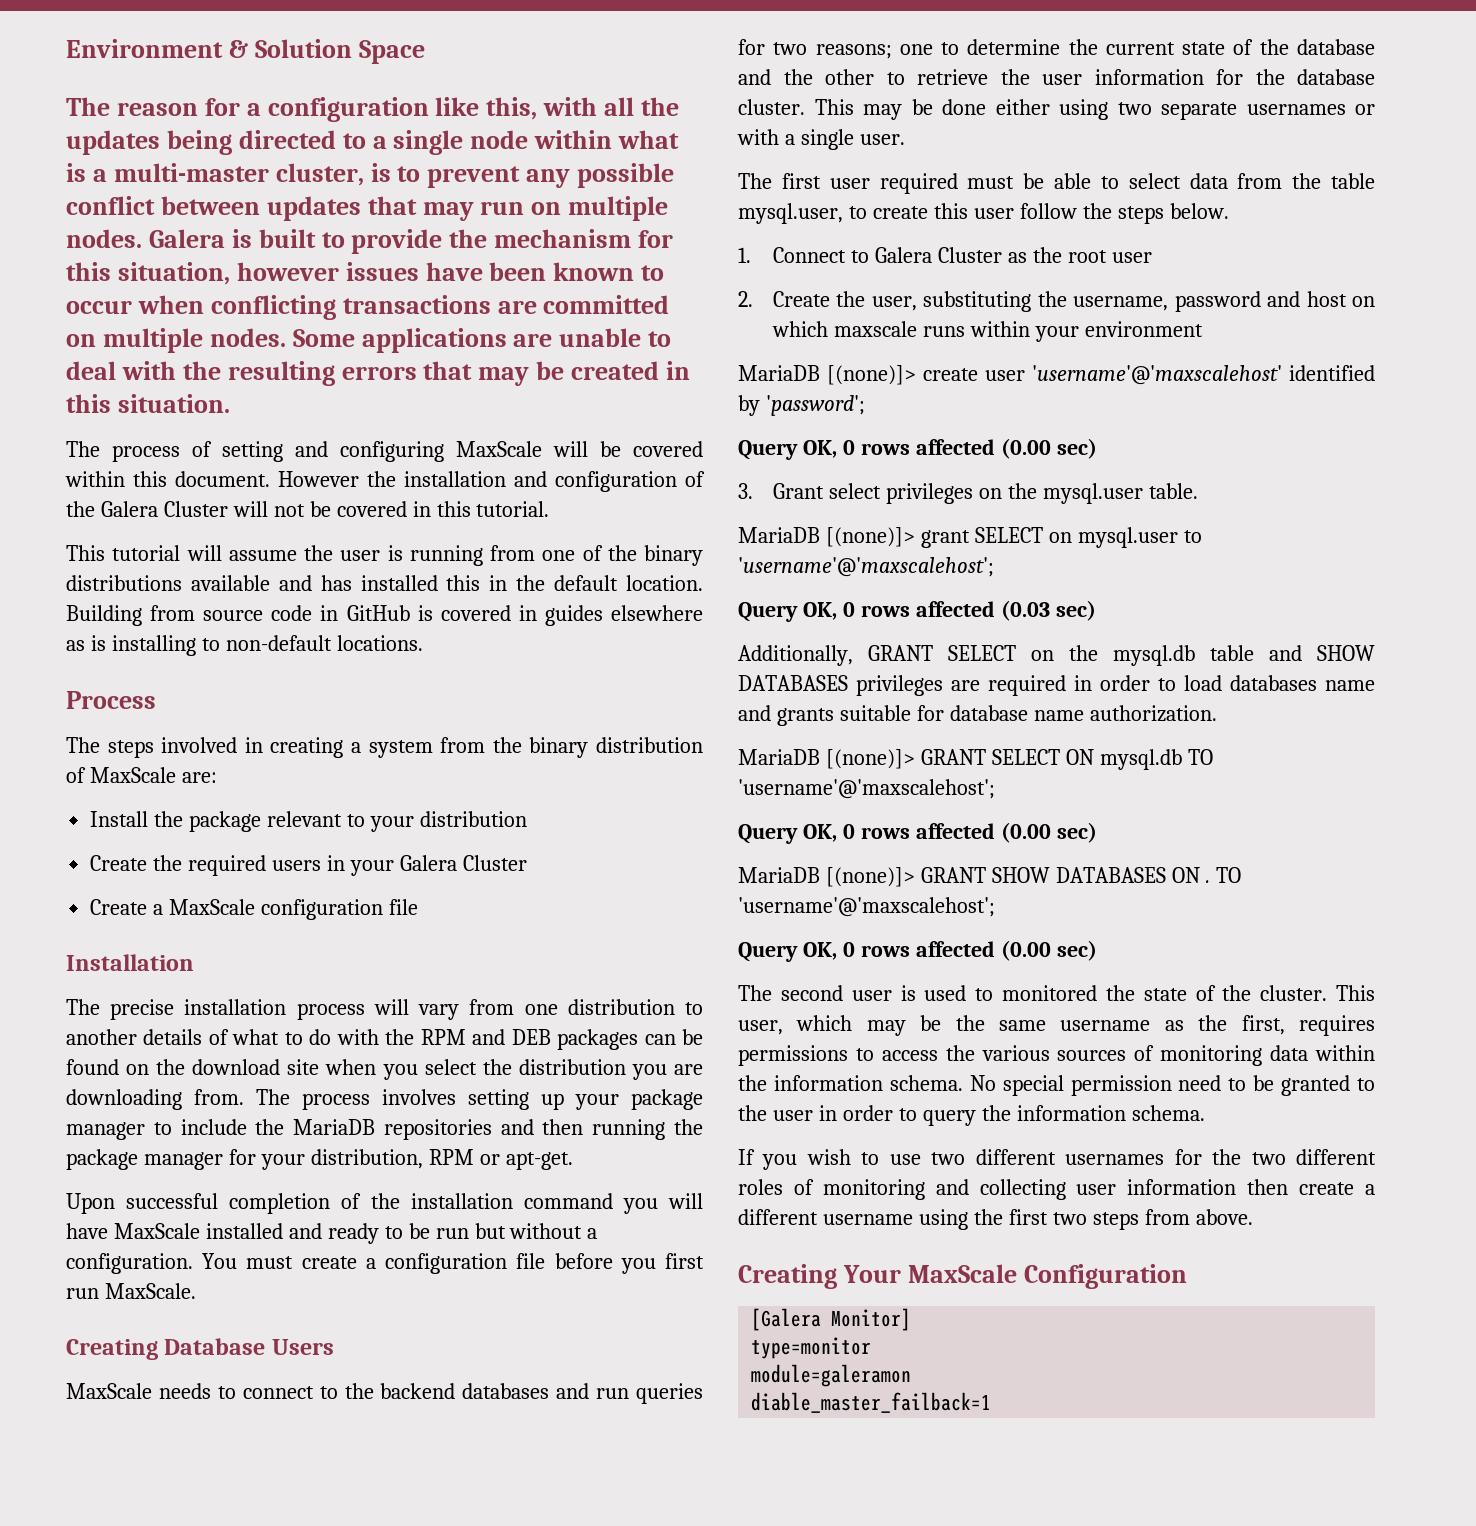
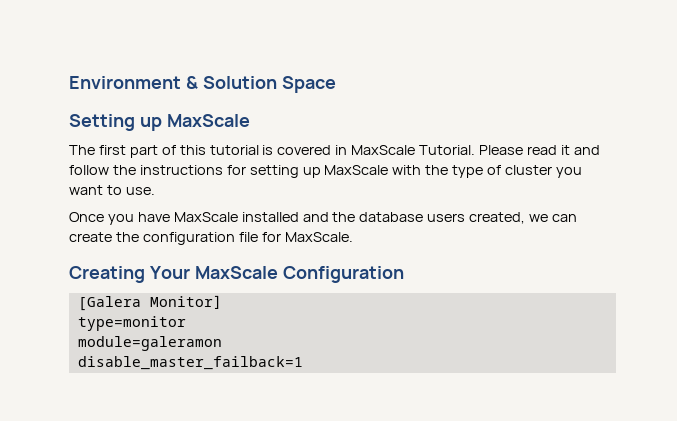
- The reason for a configuration like this, with all the updates being directed to a single node within what is a multi-master cluster, is to prevent any possible conflict between updates that may run on multiple nodes. Galera is built to provide the mechanism for this situation, however issues have been known to occur when conflicting transactions are committed on multiple nodes. Some applications are unable to deal with the resulting errors that may be created in this situation.
- The process of setting and configuring MaxScale will be covered within this document. However the installation and configuration of the Galera Cluster will not be covered in this tutorial.
- This tutorial will assume the user is running from one of the binary distributions available and has installed this in the default location. Building from source code in GitHub is covered in guides elsewhere as is installing to non-default locations.
- Process
- The steps involved in creating a system from the binary distribution of MaxScale are:
- Install the package relevant to your distribution
- Create the required users in your Galera Cluster
- Create a MaxScale configuration file
- Installation
- The precise installation process will vary from one distribution to another details of what to do with the RPM and DEB packages can be found on the download site when you select the distribution you are downloading from. The process involves setting up your package manager to include the MariaDB repositories and then running the package manager for your distribution, RPM or apt-get.
- Upon successful completion of the installation command you will have MaxScale installed and ready to be run but without a configuration. You must create a configuration file before you first run MaxScale.
- Creating Database Users
- MaxScale needs to connect to the backend databases and run queries for two reasons; one to determine the current state of the database and the other to retrieve the user information for the database cluster. This may be done either using two separate usernames or with a single user.
- The first user required must be able to select data from the table mysql.user, to create this user follow the steps below.
- 1. Connect to Galera Cluster as the root user
- 2. Create the user, substituting the username, password and host on which maxscale runs within your environment
- MariaDB [(none)]> create user 'username'@'maxscalehost' identified by 'password';
- Query OK, 0 rows affected (0.00 sec)
- 3. Grant select privileges on the mysql.user table.
- MariaDB [(none)]> grant SELECT on mysql.user to 'username'@'maxscalehost';
- Query OK, 0 rows affected (0.03 sec)
- Additionally, GRANT SELECT on the mysql.db table and SHOW DATABASES privileges are required in order to load databases name and grants suitable for database name authorization.
- MariaDB [(none)]> GRANT SELECT ON mysql.db TO 'username'@'maxscalehost';
- Query OK, 0 rows affected (0.00 sec)
- MariaDB [(none)]> GRANT SHOW DATABASES ON . TO 'username'@'maxscalehost';
- Query OK, 0 rows affected (0.00 sec)
- The second user is used to monitored the state of the cluster. This user, which may be the same username as the first, requires permissions to access the various sources of monitoring data within the information schema. No special permission need to be granted to the user in order to query the information schema.
- If you wish to use two different usernames for the two different roles of monitoring and collecting user information then create a different username using the first two steps from above.
+ Setting up MaxScale
+ The first part of this tutorial is covered in MaxScale Tutorial. Please read it and follow the instructions for setting up MaxScale with the type of cluster you want to use.
+ Once you have MaxScale installed and the database users created, we can create the configuration file for MaxScale.
- diable_master_failback=1
+ disable_master_failback=1

